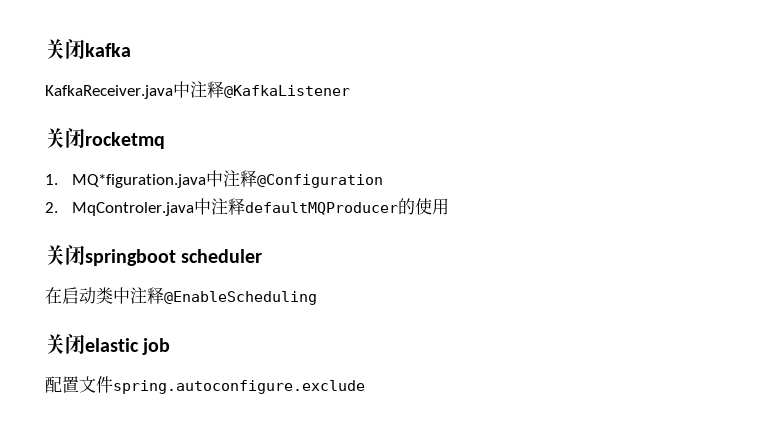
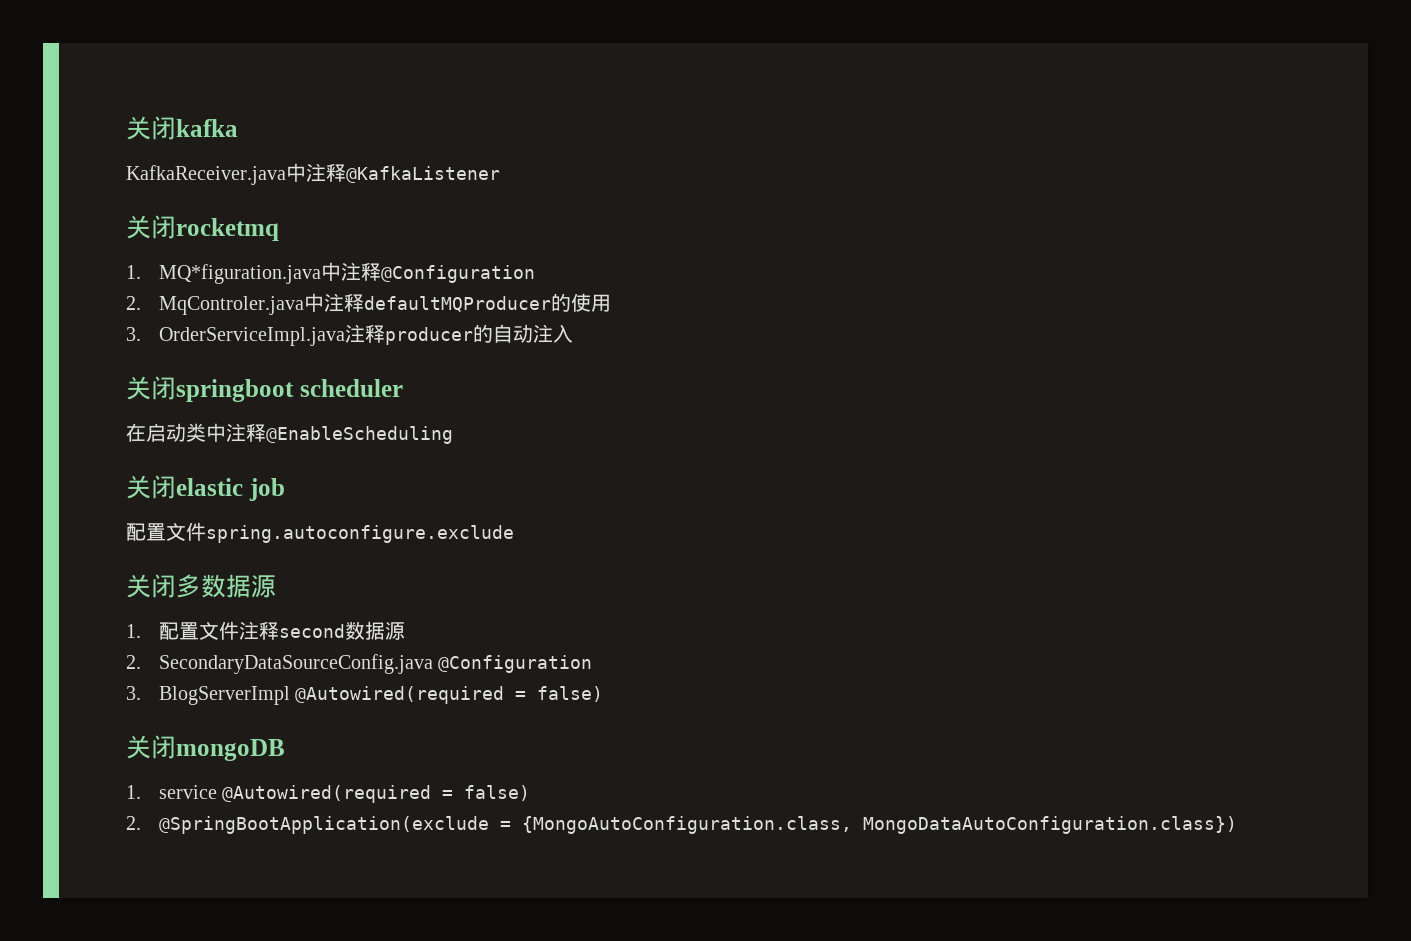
+ 3. OrderServiceImpl.java注释producer的自动注入
+ 关闭多数据源
+ 1.配置文件注释second数据源
+ 2. SecondaryDataSourceConfig.java @Configuration
+ 3. BlogServerImpl @Autowired(required = false)
+ 关闭mongoDB
+ 1. service @Autowired(required = false)
+ 2. @SpringBootApplication(exclude = {MongoAutoConfiguration.class, MongoDataAutoConfiguration.class})

